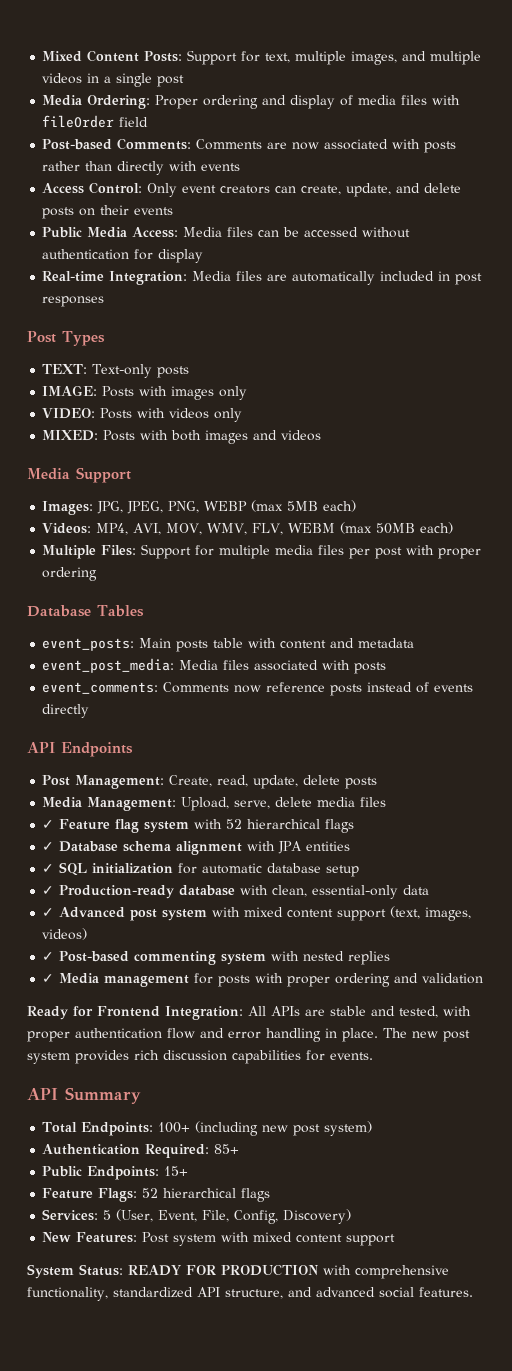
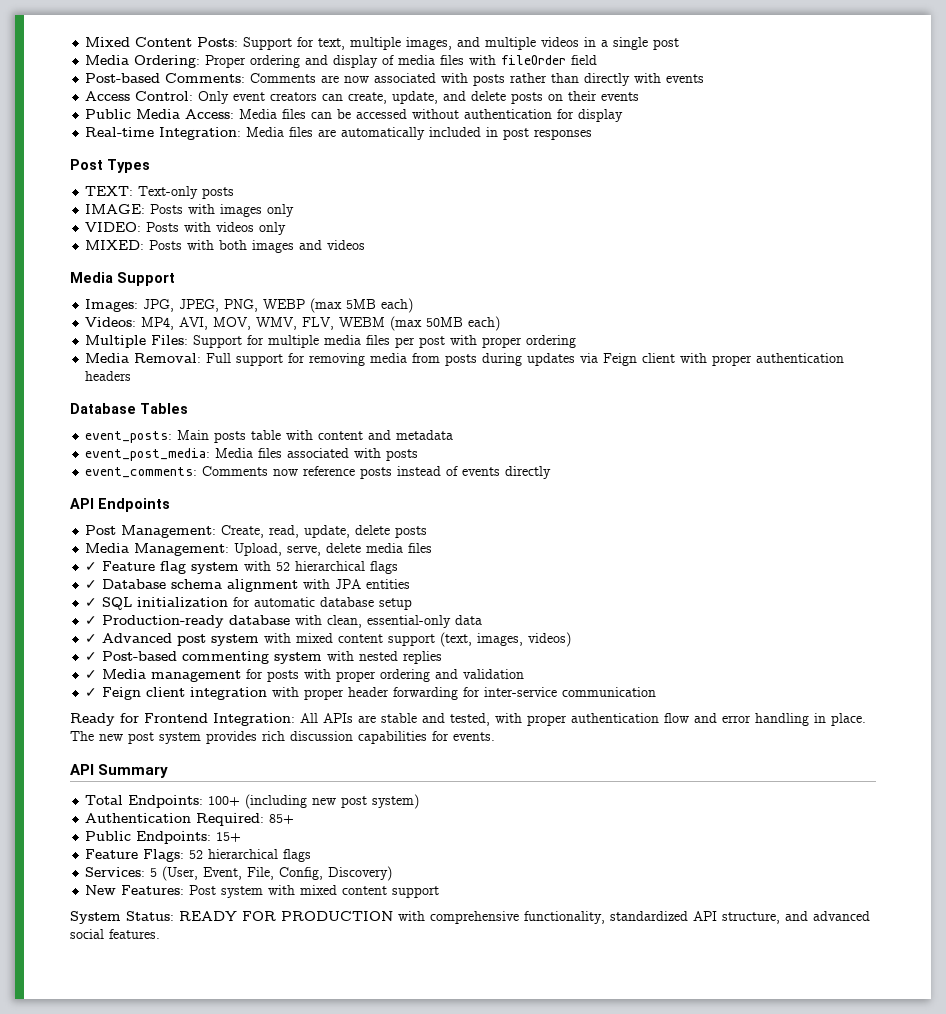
+ Media Removal: Full support for removing media from posts during updates via Feign client with proper authentication headers
+ ✓ Feign client integration with proper header forwarding for inter-service communication

